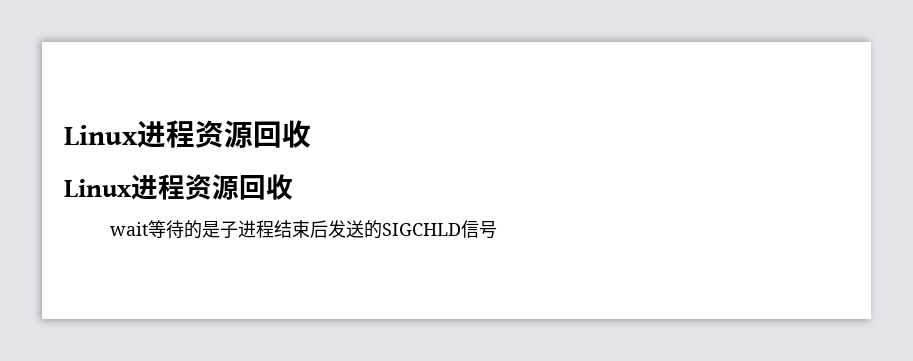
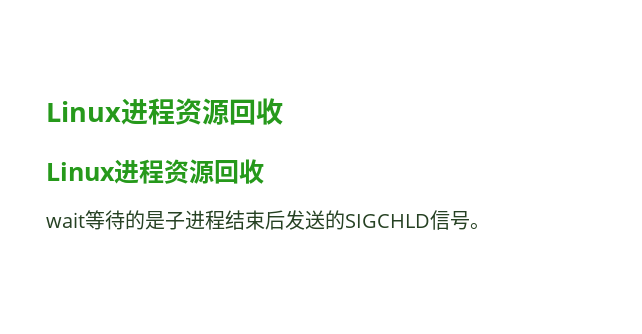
- wait等待的是子进程结束后发送的SIGCHLD信号
+ wait等待的是子进程结束后发送的SIGCHLD信号。

